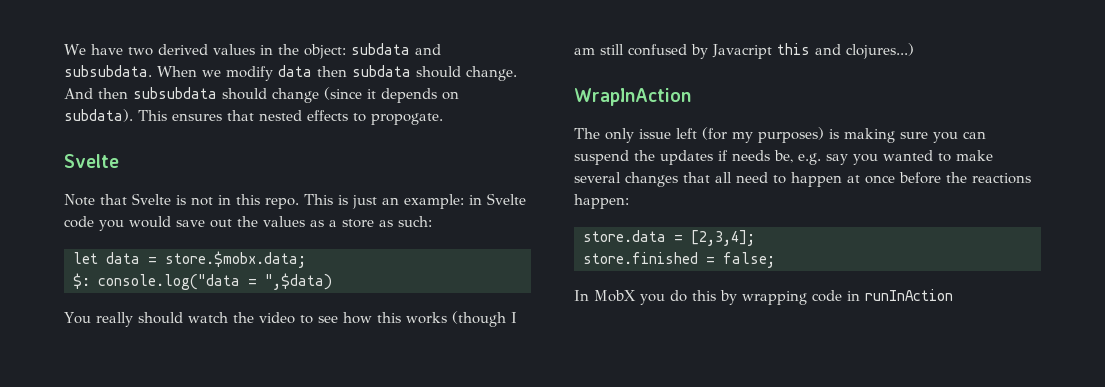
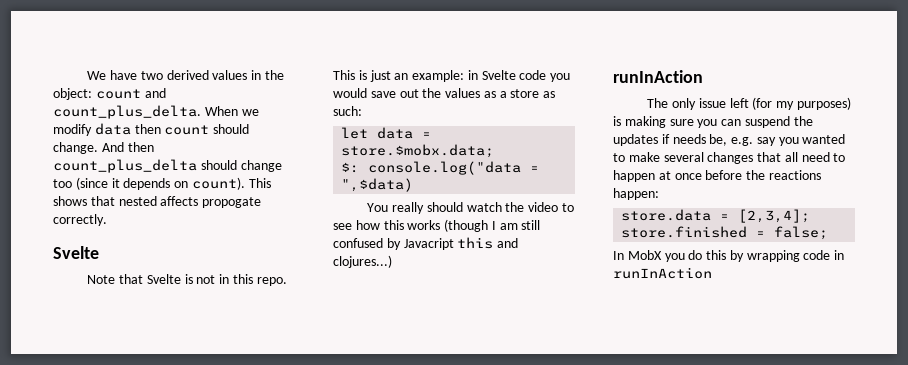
- We have two derived values in the object: subdata and subsubdata.
+ We have two derived values in the object: count and count_plus_delta.
- When we modify data then subdata should change.
+ When we modify data then count should change.
- And then subsubdata should change (since it depends on subdata). This ensures that nested effects to propogate.
+ And then count_plus_delta should change too (since it depends on count). This shows that nested affects propogate correctly.
  You really should watch the video to see how this works (though I am still confused by Javacript this and clojures...)
- WrapInAction
+ runInAction

